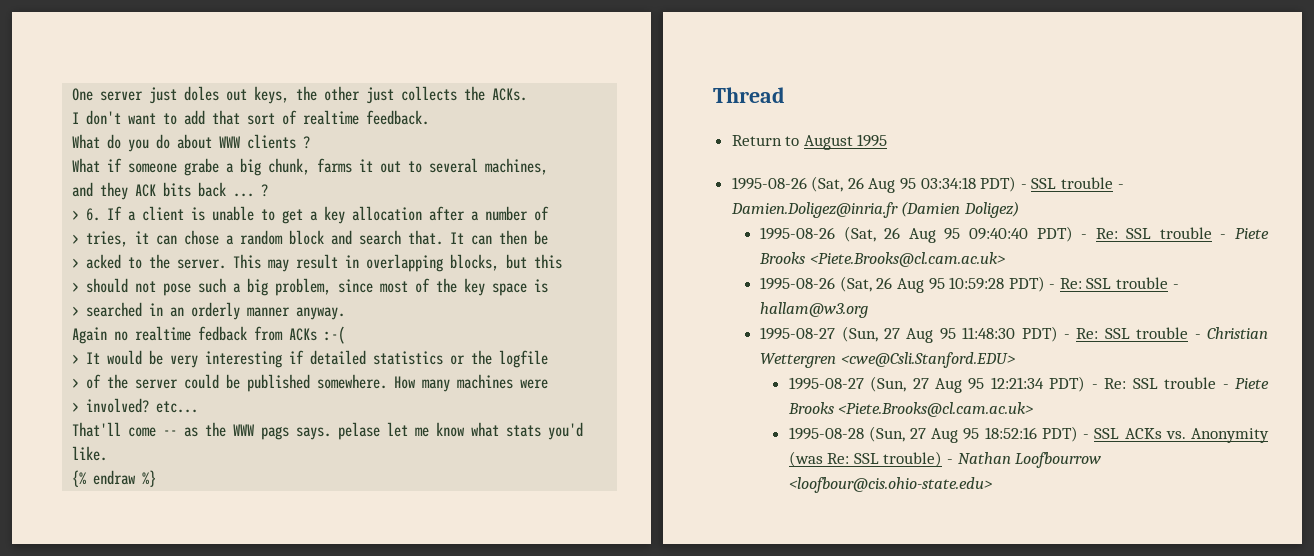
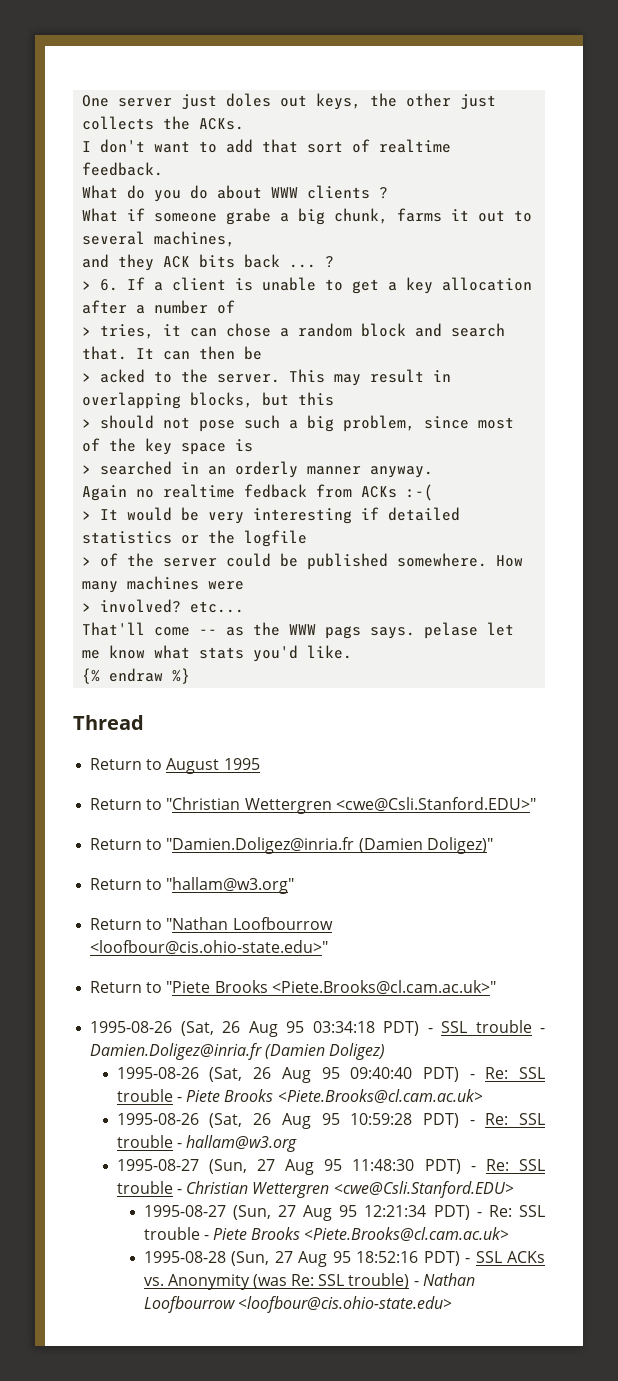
+ Return to "Christian Wettergren <cwe@Csli.Stanford.EDU>"
+ Return to "Damien.Doligez@inria.fr (Damien Doligez)"
+ Return to "hallam@w3.org"
+ Return to "Nathan Loofbourrow <loofbour@cis.ohio-state.edu>"
+ Return to "Piete Brooks <Piete.Brooks@cl.cam.ac.uk>"

